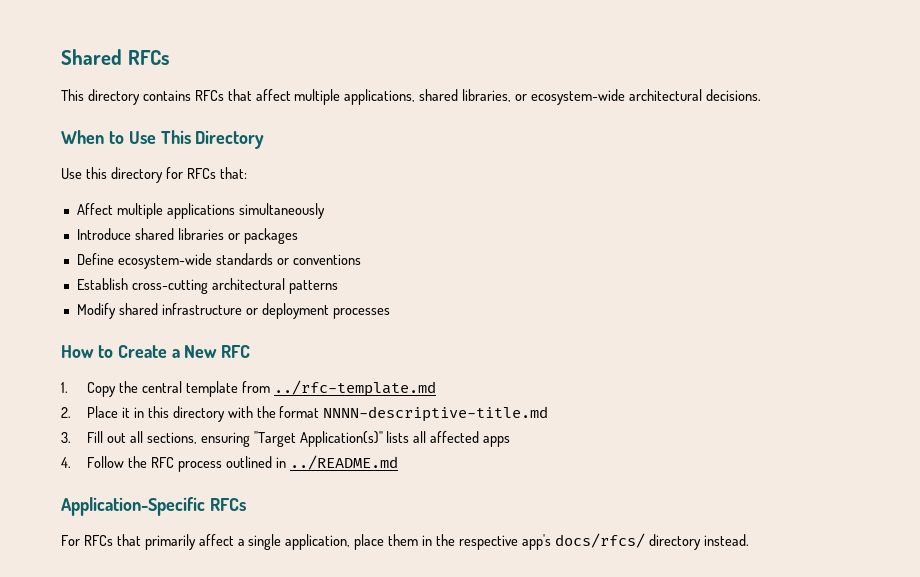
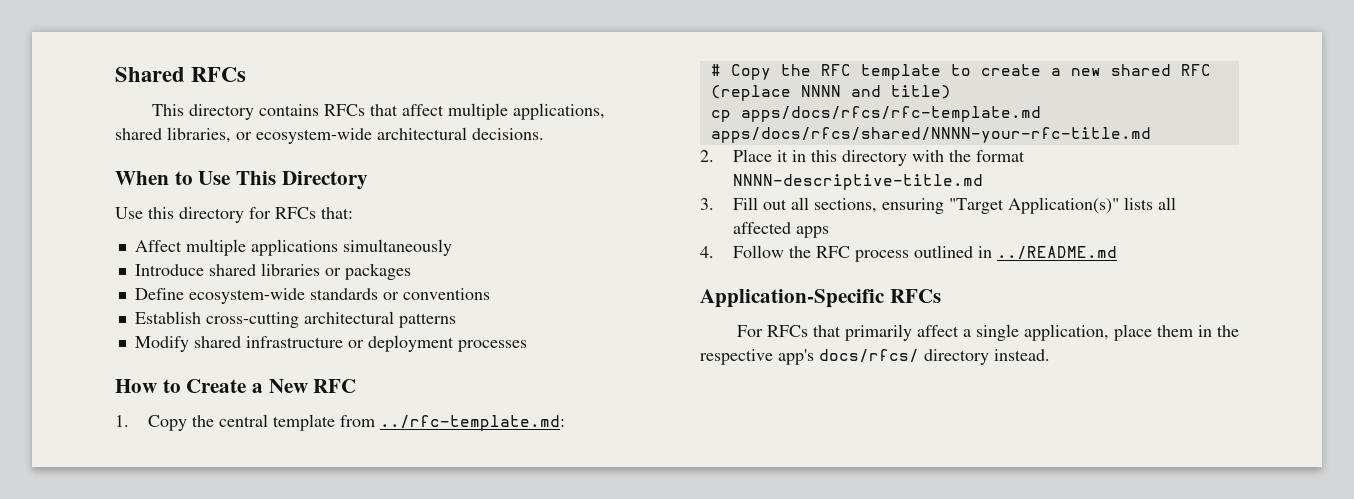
- 1. Copy the central template from ../rfc-template.md
+ 1. Copy the central template from ../rfc-template.md:
+ # Copy the RFC template to create a new shared RFC (replace NNNN and title)
+ cp apps/docs/rfcs/rfc-template.md apps/docs/rfcs/shared/NNNN-your-rfc-title.md

